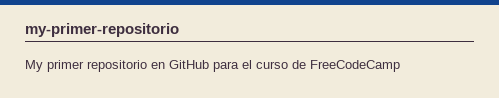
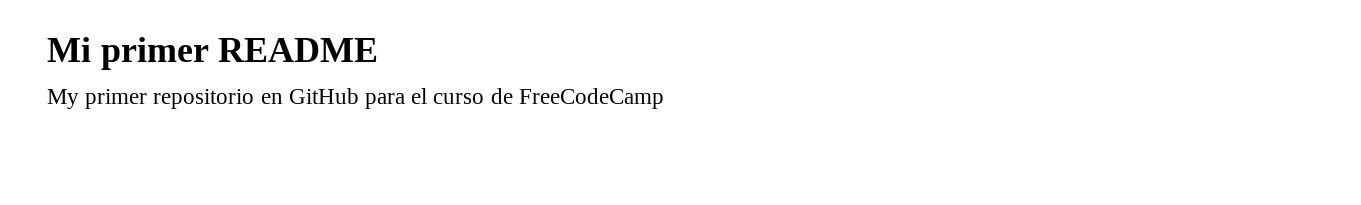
- my-primer-repositorio
+ Mi primer README

